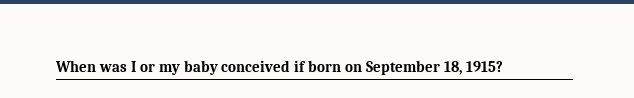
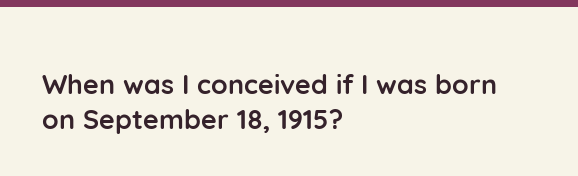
- When was I or my baby conceived if born on September 18, 1915?
+ When was I conceived if I was born on September 18, 1915?

